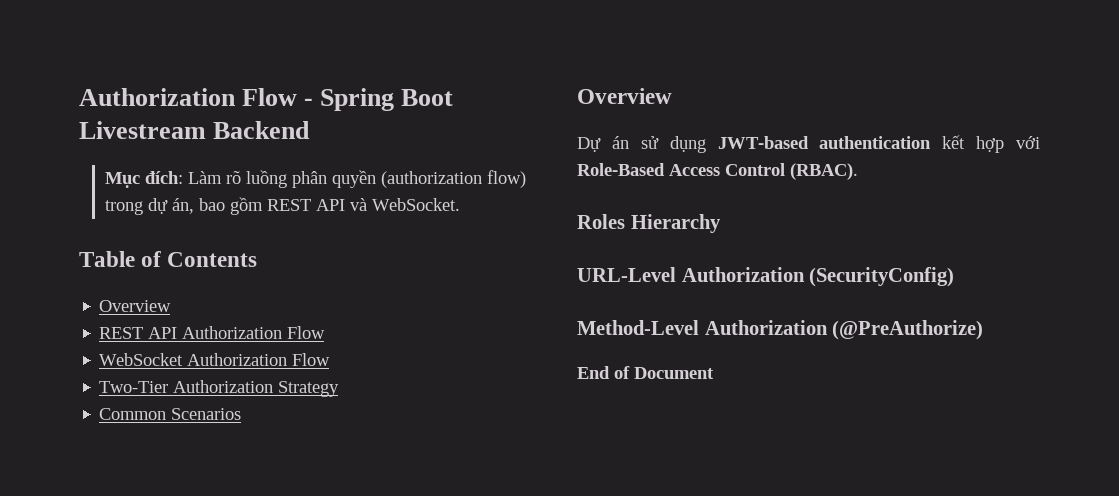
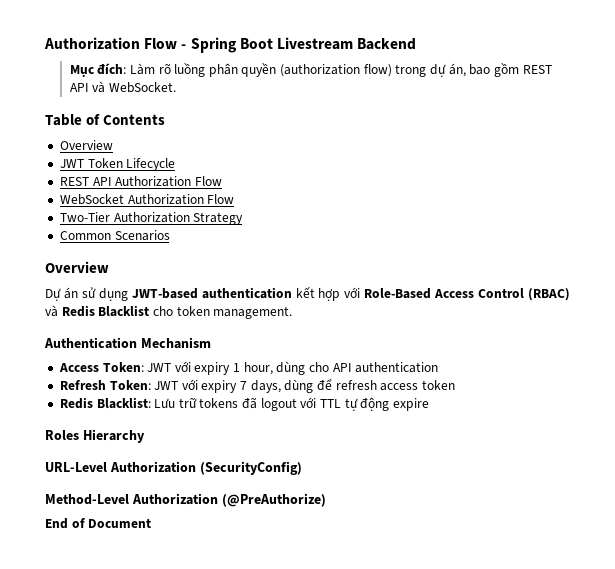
+ JWT Token Lifecycle
- Dự án sử dụng JWT-based authentication kết hợp với Role-Based Access Control (RBAC).
+ Dự án sử dụng JWT-based authentication kết hợp với Role-Based Access Control (RBAC) và Redis Blacklist cho token management.
+ Authentication Mechanism
+ Access Token: JWT với expiry 1 hour, dùng cho API authentication
+ Refresh Token: JWT với expiry 7 days, dùng để refresh access token
+ Redis Blacklist: Lưu trữ tokens đã logout với TTL tự động expire

